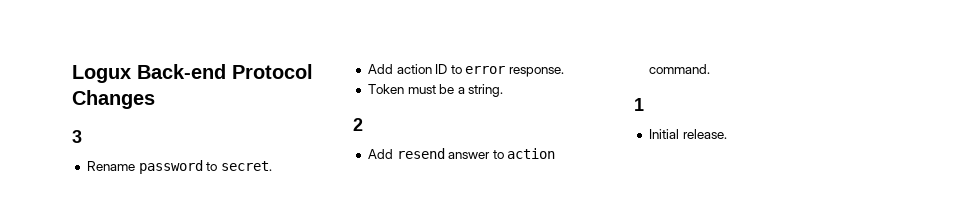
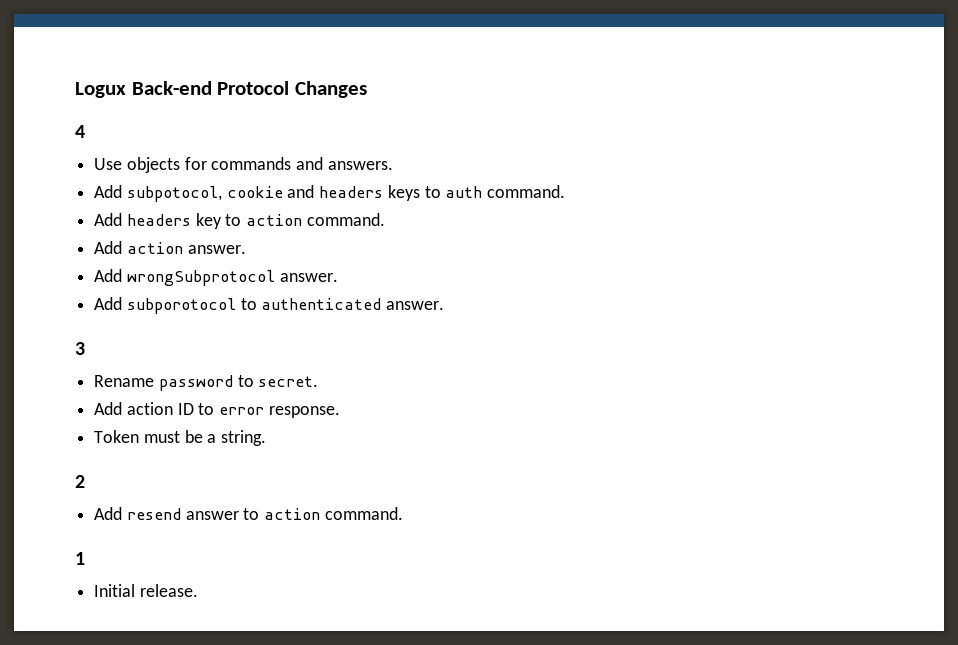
+ 4
+ Use objects for commands and answers.
+ Add subpotocol, cookie and headers keys to auth command.
+ Add headers key to action command.
+ Add action answer.
+ Add wrongSubprotocol answer.
+ Add subporotocol to authenticated answer.

